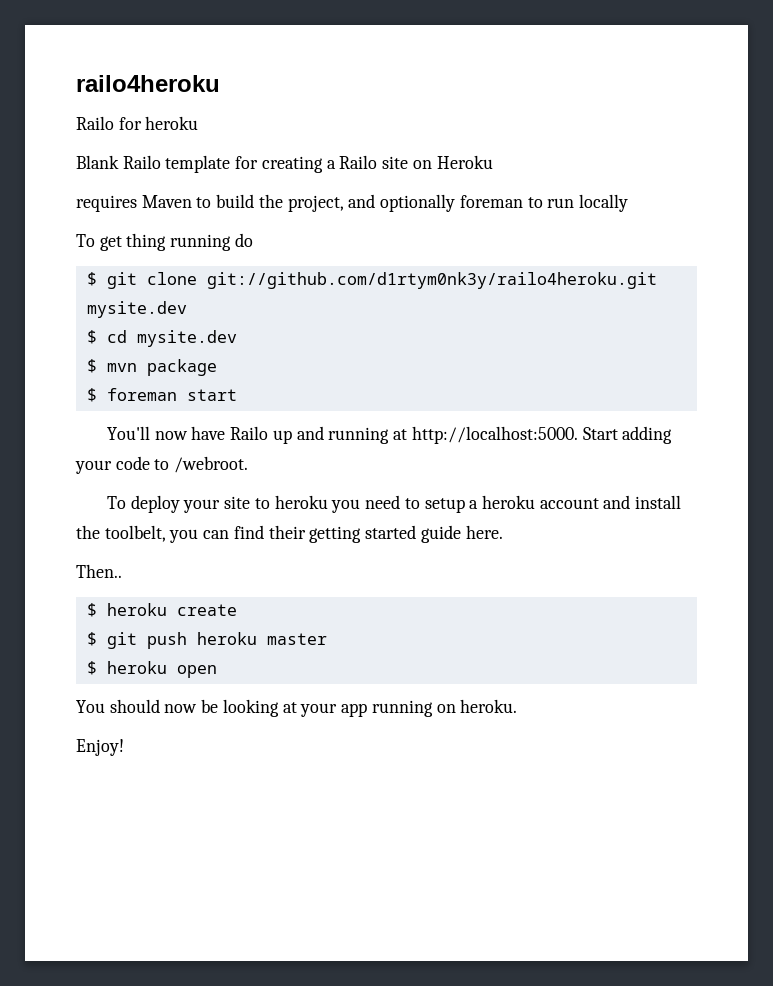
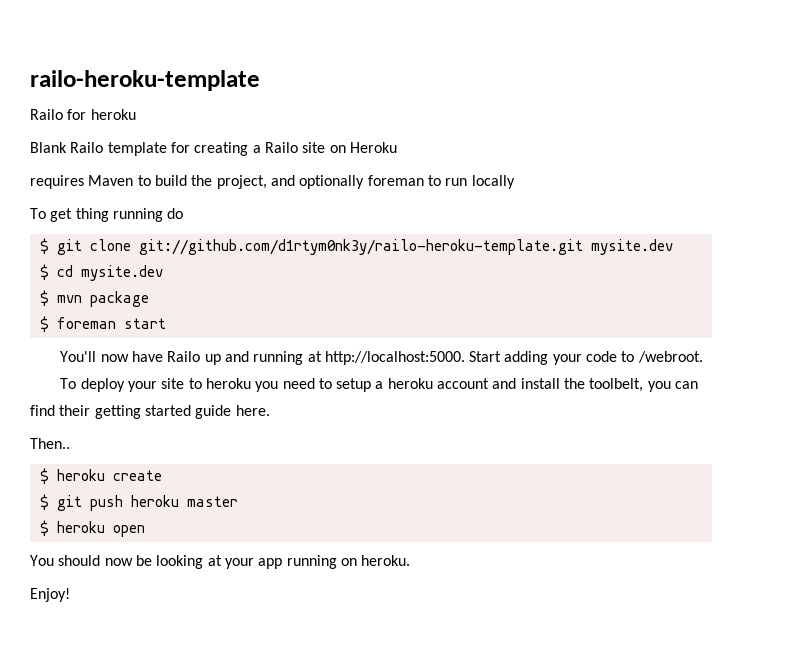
- railo4heroku
+ railo-heroku-template
- $ git clone git://github.com/d1rtym0nk3y/railo4heroku.git mysite.dev
+ $ git clone git://github.com/d1rtym0nk3y/railo-heroku-template.git mysite.dev

